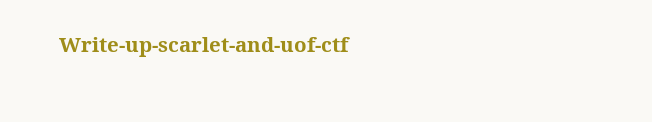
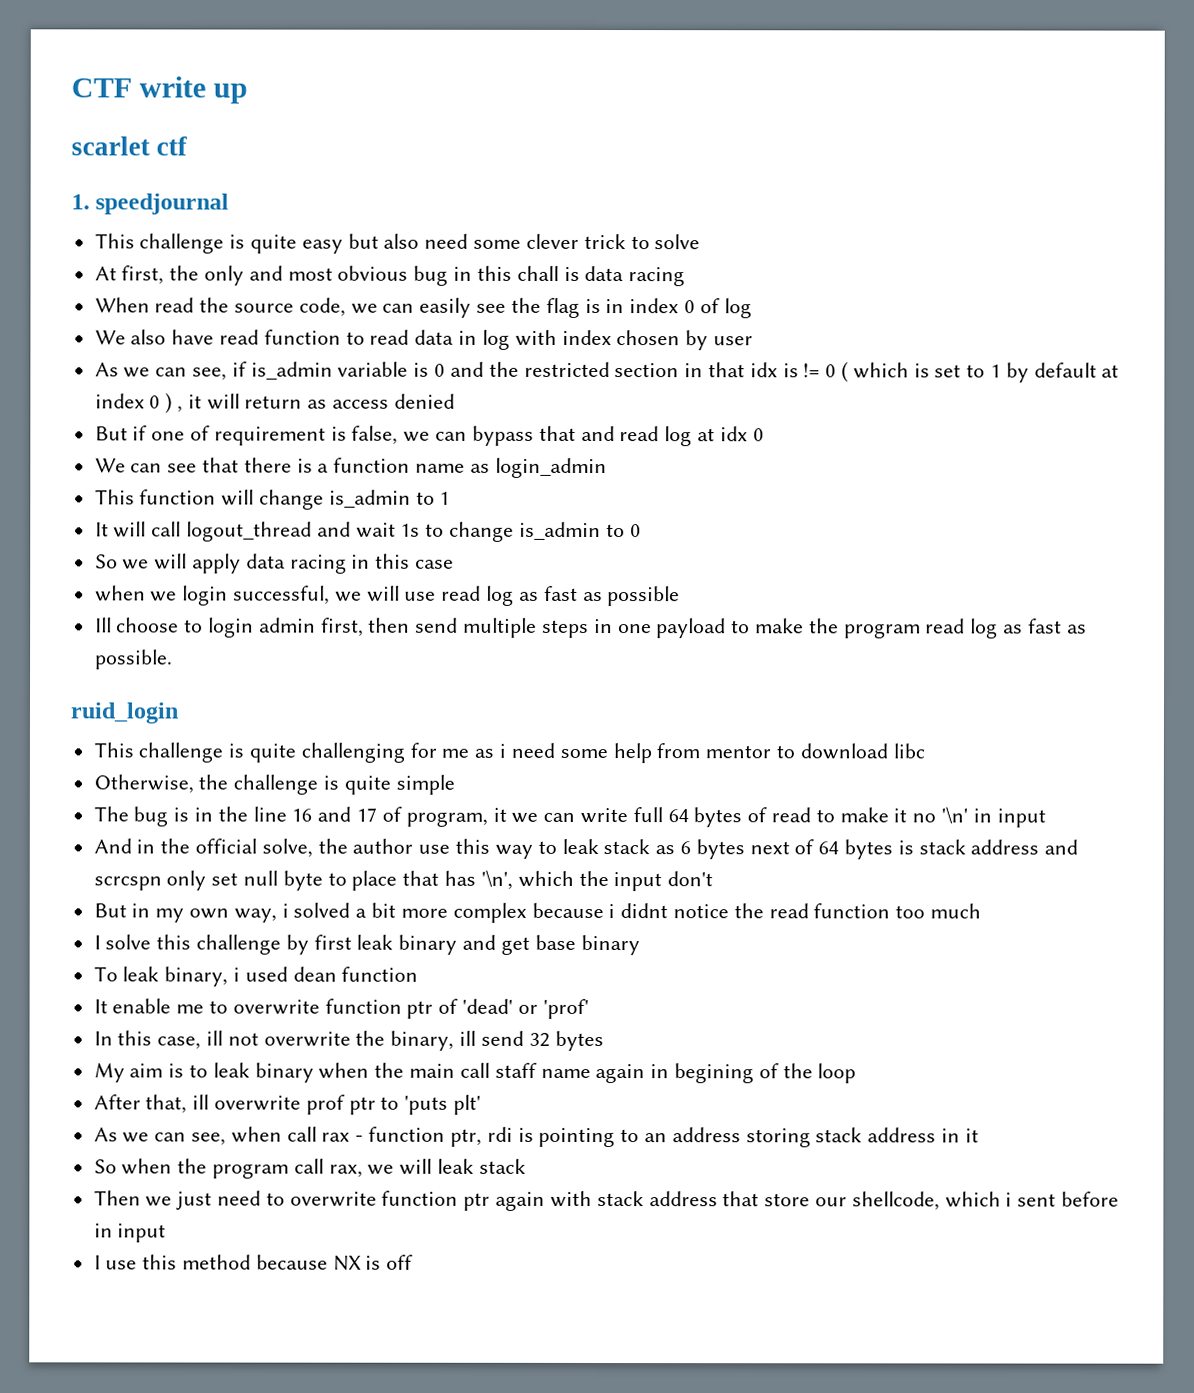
- Write-up-scarlet-and-uof-ctf
+ CTF write up
+ scarlet ctf
+ 1. speedjournal
+ This challenge is quite easy but also need some clever trick to solve
+ At first, the only and most obvious bug in this chall is data racing
+ When read the source code, we can easily see the flag is in index 0 of log
+ We also have read function to read data in log with index chosen by user
+ As we can see, if is_admin variable is 0 and the restricted section in that idx is != 0 ( which is set to 1 by default at index 0 ) , it will return as access denied
+ But if one of requirement is false, we can bypass that and read log at idx 0
+ We can see that there is a function name as login_admin
+ This function will change is_admin to 1
+ It will call logout_thread and wait 1s to change is_admin to 0
+ So we will apply data racing in this case
+ when we login successful, we will use read log as fast as possible
+ Ill choose to login admin first, then send multiple steps in one payload to make the program read log as fast as possible.
+ ruid_login
+ This challenge is quite challenging for me as i need some help from mentor to download libc
+ Otherwise, the challenge is quite simple
+ The bug is in the line 16 and 17 of program, it we can write full 64 bytes of read to make it no '\n' in input
+ And in the official solve, the author use this way to leak stack as 6 bytes next of 64 bytes is stack address and scrcspn only set null byte to place that has '\n', which the input don't
+ But in my own way, i solved a bit more complex because i didnt notice the read function too much
+ I solve this challenge by first leak binary and get base binary
+ To leak binary, i used dean function
+ It enable me to overwrite function ptr of 'dead' or 'prof'
+ In this case, ill not overwrite the binary, ill send 32 bytes
+ My aim is to leak binary when the main call staff name again in begining of the loop
+ After that, ill overwrite prof ptr to 'puts plt'
+ As we can see, when call rax - function ptr, rdi is pointing to an address storing stack address in it
+ So when the program call rax, we will leak stack
+ Then we just need to overwrite function ptr again with stack address that store our shellcode, which i sent before in input
+ I use this method because NX is off

